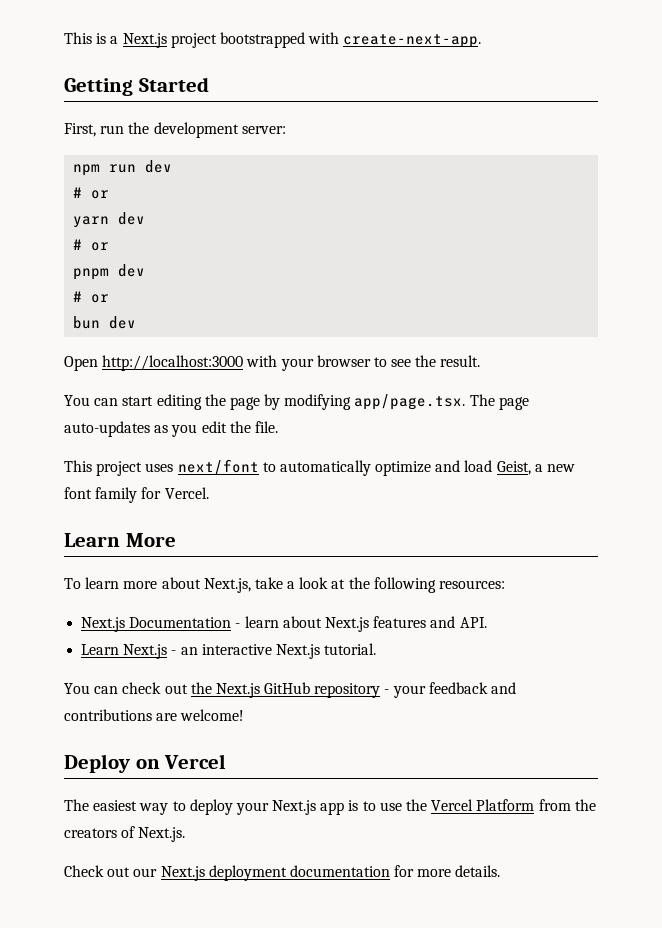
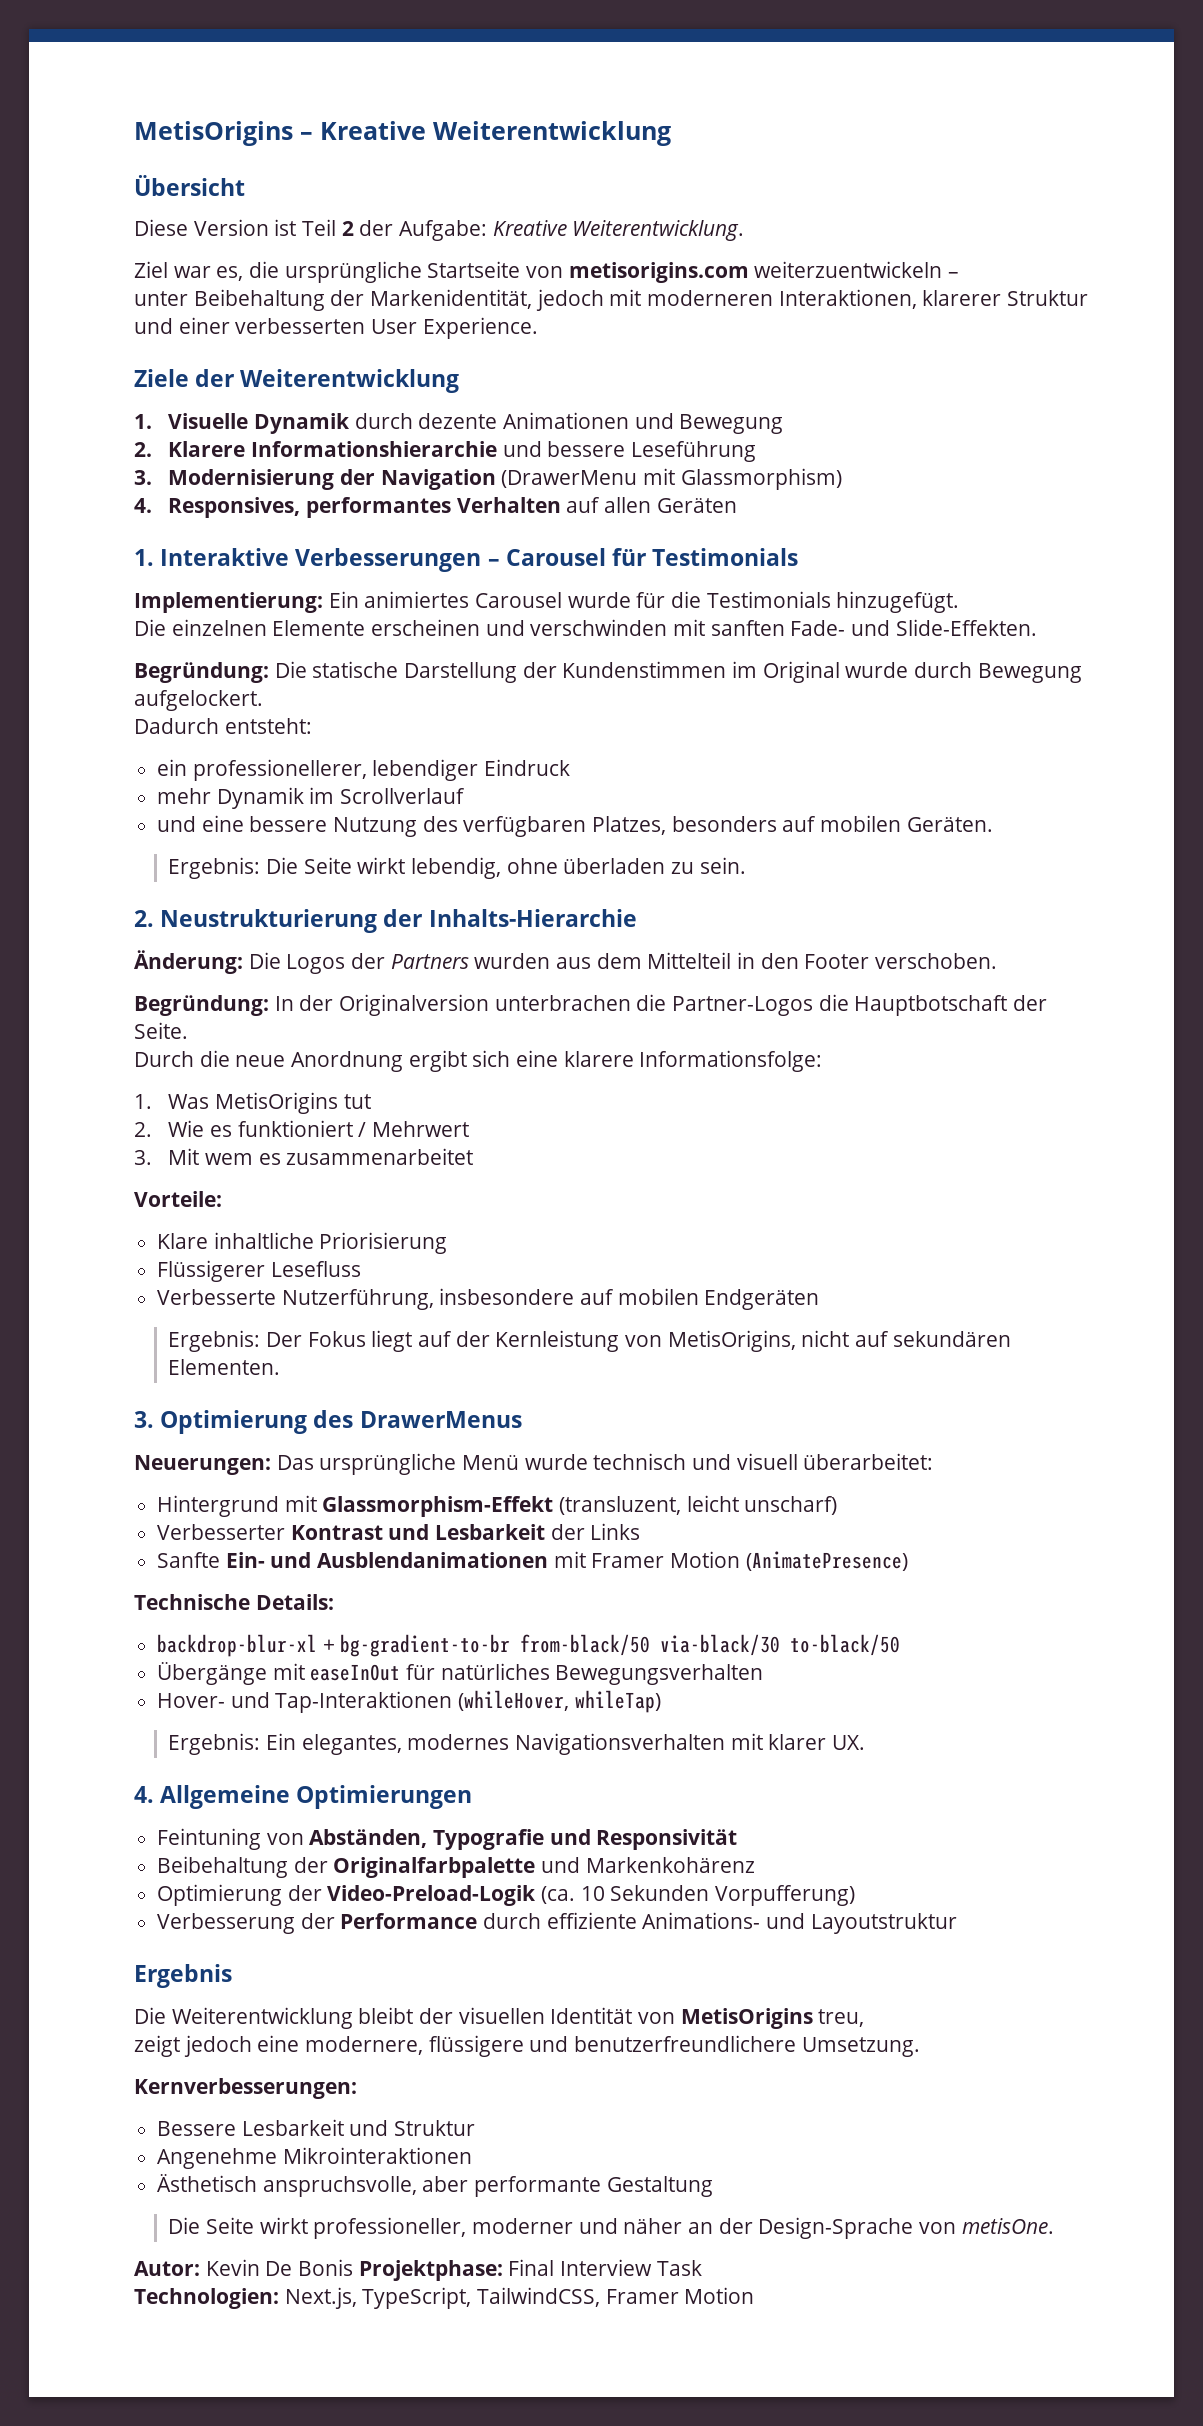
- This is a Next.js project bootstrapped with create-next-app.
- Getting Started
- First, run the development server:
- npm run dev
- # or
- yarn dev
- # or
- pnpm dev
- # or
- bun dev
- Open http://localhost:3000 with your browser to see the result.
- You can start editing the page by modifying app/page.tsx. The page auto-updates as you edit the file.
- This project uses next/font to automatically optimize and load Geist, a new font family for Vercel.
- Learn More
- To learn more about Next.js, take a look at the following resources:
- Next.js Documentation - learn about Next.js features and API.
- Learn Next.js - an interactive Next.js tutorial.
- You can check out the Next.js GitHub repository - your feedback and contributions are welcome!
- Deploy on Vercel
- The easiest way to deploy your Next.js app is to use the Vercel Platform from the creators of Next.js.
- Check out our Next.js deployment documentation for more details.
+ MetisOrigins – Kreative Weiterentwicklung
+ Übersicht
+ Diese Version ist Teil 2 der Aufgabe: Kreative Weiterentwicklung.
+ Ziel war es, die ursprüngliche Startseite von metisorigins.com weiterzuentwickeln –
+ unter Beibehaltung der Markenidentität, jedoch mit moderneren Interaktionen, klarerer Struktur und einer verbesserten User Experience.
+ Ziele der Weiterentwicklung
+ 1. Visuelle Dynamik durch dezente Animationen und Bewegung
+ 2. Klarere Informationshierarchie und bessere Leseführung
+ 3. Modernisierung der Navigation (DrawerMenu mit Glassmorphism)
+ 4. Responsives, performantes Verhalten auf allen Geräten
+ 1. Interaktive Verbesserungen – Carousel für Testimonials
+ Implementierung: Ein animiertes Carousel wurde für die Testimonials hinzugefügt.
+ Die einzelnen Elemente erscheinen und verschwinden mit sanften Fade- und Slide-Effekten.
+ Begründung: Die statische Darstellung der Kundenstimmen im Original wurde durch Bewegung aufgelockert.
+ Dadurch entsteht:
+ ein professionellerer, lebendiger Eindruck
+ mehr Dynamik im Scrollverlauf
+ und eine bessere Nutzung des verfügbaren Platzes, besonders auf mobilen Geräten.
+ Ergebnis: Die Seite wirkt lebendig, ohne überladen zu sein.
+ 2. Neustrukturierung der Inhalts-Hierarchie
+ Änderung: Die Logos der Partners wurden aus dem Mittelteil in den Footer verschoben.
+ Begründung: In der Originalversion unterbrachen die Partner-Logos die Hauptbotschaft der Seite.
+ Durch die neue Anordnung ergibt sich eine klarere Informationsfolge:
+ 1. Was MetisOrigins tut
+ 2. Wie es funktioniert / Mehrwert
+ 3. Mit wem es zusammenarbeitet
+ Vorteile:
+ Klare inhaltliche Priorisierung
+ Flüssigerer Lesefluss
+ Verbesserte Nutzerführung, insbesondere auf mobilen Endgeräten
+ Ergebnis: Der Fokus liegt auf der Kernleistung von MetisOrigins, nicht auf sekundären Elementen.
+ 3. Optimierung des DrawerMenus
+ Neuerungen: Das ursprüngliche Menü wurde technisch und visuell überarbeitet:
+ Hintergrund mit Glassmorphism-Effekt (transluzent, leicht unscharf)
+ Verbesserter Kontrast und Lesbarkeit der Links
+ Sanfte Ein- und Ausblendanimationen mit Framer Motion (AnimatePresence)
+ Technische Details:
+ backdrop-blur-xl + bg-gradient-to-br from-black/50 via-black/30 to-black/50
+ Übergänge mit easeInOut für natürliches Bewegungsverhalten
+ Hover- und Tap-Interaktionen (whileHover, whileTap)
+ Ergebnis: Ein elegantes, modernes Navigationsverhalten mit klarer UX.
+ 4. Allgemeine Optimierungen
+ Feintuning von Abständen, Typografie und Responsivität
+ Beibehaltung der Originalfarbpalette und Markenkohärenz
+ Optimierung der Video-Preload-Logik (ca. 10 Sekunden Vorpufferung)
+ Verbesserung der Performance durch effiziente Animations- und Layoutstruktur
+ Ergebnis
+ Die Weiterentwicklung bleibt der visuellen Identität von MetisOrigins treu,
+ zeigt jedoch eine modernere, flüssigere und benutzerfreundlichere Umsetzung.
+ Kernverbesserungen:
+ Bessere Lesbarkeit und Struktur
+ Angenehme Mikrointeraktionen
+ Ästhetisch anspruchsvolle, aber performante Gestaltung
+ Die Seite wirkt professioneller, moderner und näher an der Design-Sprache von metisOne.
+ Autor: Kevin De Bonis Projektphase: Final Interview Task
+ Technologien: Next.js, TypeScript, TailwindCSS, Framer Motion

